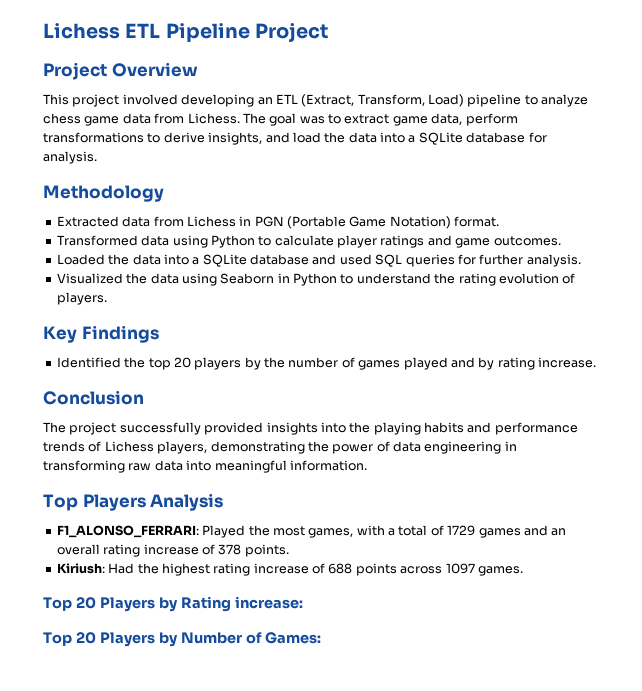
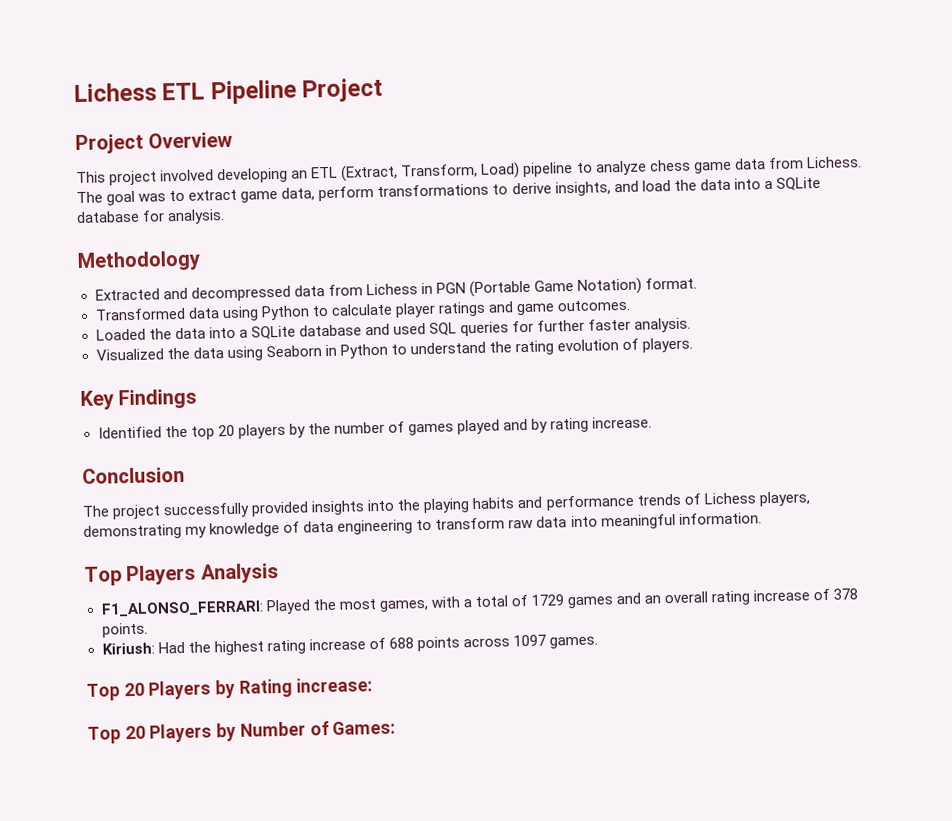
- Extracted data from Lichess in PGN (Portable Game Notation) format.
+ Extracted and decompressed data from Lichess in PGN (Portable Game Notation) format.
- Loaded the data into a SQLite database and used SQL queries for further analysis.
+ Loaded the data into a SQLite database and used SQL queries for further faster analysis.
- The project successfully provided insights into the playing habits and performance trends of Lichess players, demonstrating the power of data engineering in transforming raw data into meaningful information.
+ The project successfully provided insights into the playing habits and performance trends of Lichess players, demonstrating my knowledge of data engineering to transform raw data into meaningful information.

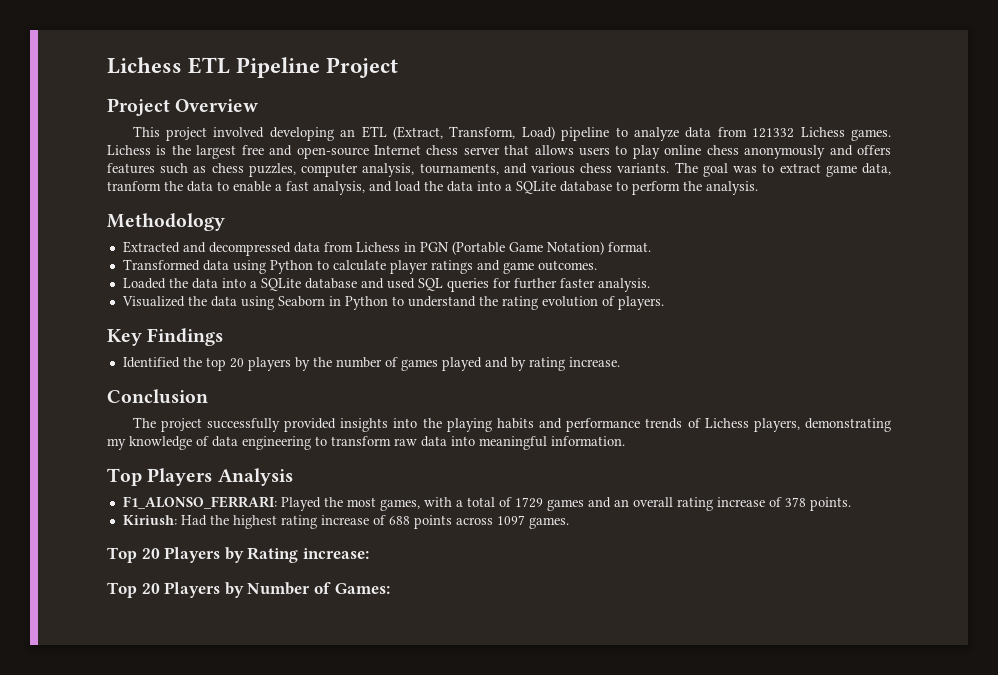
- This project involved developing an ETL (Extract, Transform, Load) pipeline to analyze chess game data from Lichess.
+ This project involved developing an ETL (Extract, Transform, Load) pipeline to analyze data from 121332 Lichess games. Lichess is the largest free and open-source Internet chess server that allows users to play online chess anonymously and offers features such as chess puzzles, computer analysis, tournaments, and various chess variants.
- The goal was to extract game data, perform transformations to derive insights, and load the data into a SQLite database for analysis.
+ The goal was to extract game data, tranform the data to enable a fast analysis, and load the data into a SQLite database to perform the analysis.

